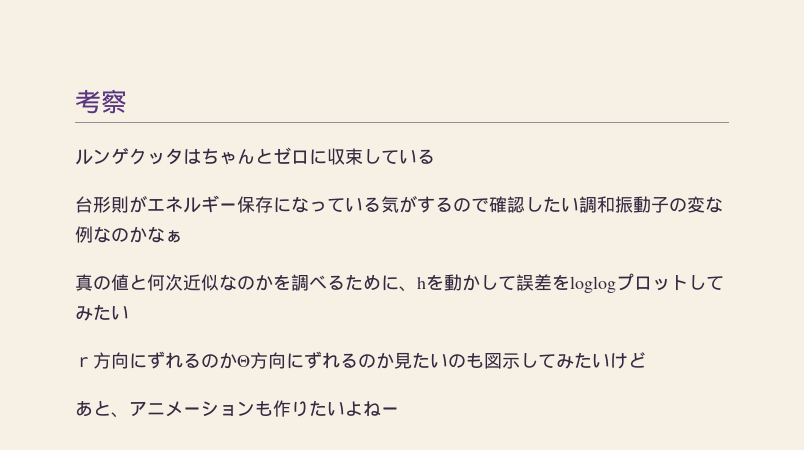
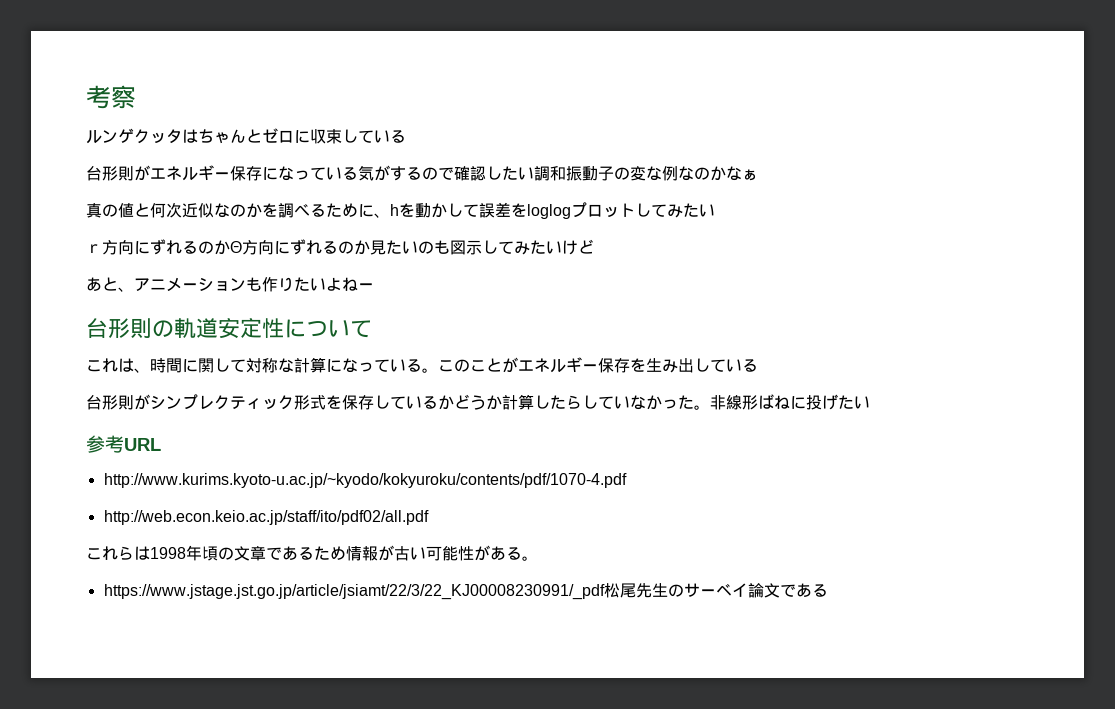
+ 台形則の軌道安定性について
+ これは、時間に関して対称な計算になっている。このことがエネルギー保存を生み出している
+ 台形則がシンプレクティック形式を保存しているかどうか計算したらしていなかった。非線形ばねに投げたい
+ 参考URL
+ http://www.kurims.kyoto-u.ac.jp/~kyodo/kokyuroku/contents/pdf/1070-4.pdf
+ http://web.econ.keio.ac.jp/staff/ito/pdf02/all.pdf
+ これらは1998年頃の文章であるため情報が古い可能性がある。
+ https://www.jstage.jst.go.jp/article/jsiamt/22/3/22_KJ00008230991/_pdf松尾先生のサーベイ論文である

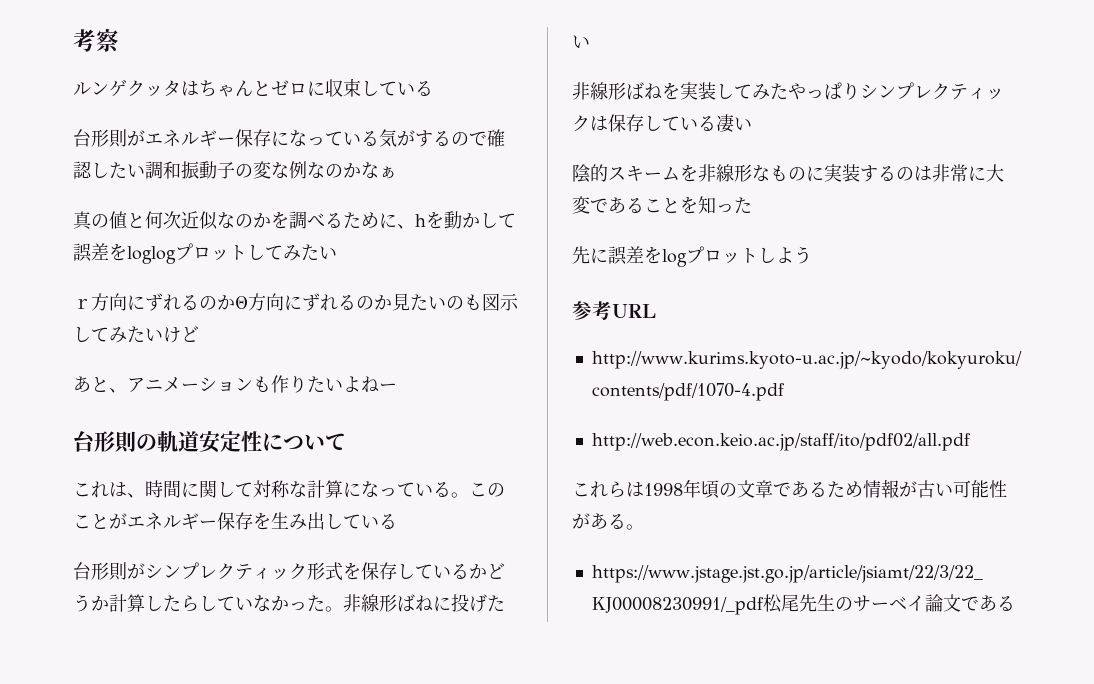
+ 非線形ばねを実装してみたやっぱりシンプレクティックは保存している凄い
+ 陰的スキームを非線形なものに実装するのは非常に大変であることを知った
+ 先に誤差をlogプロットしよう

